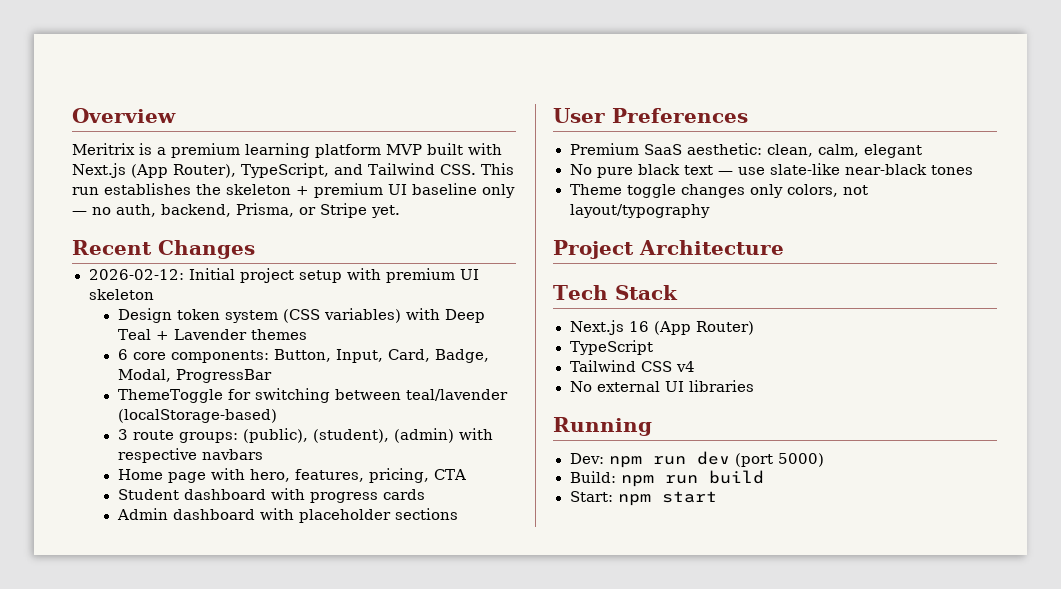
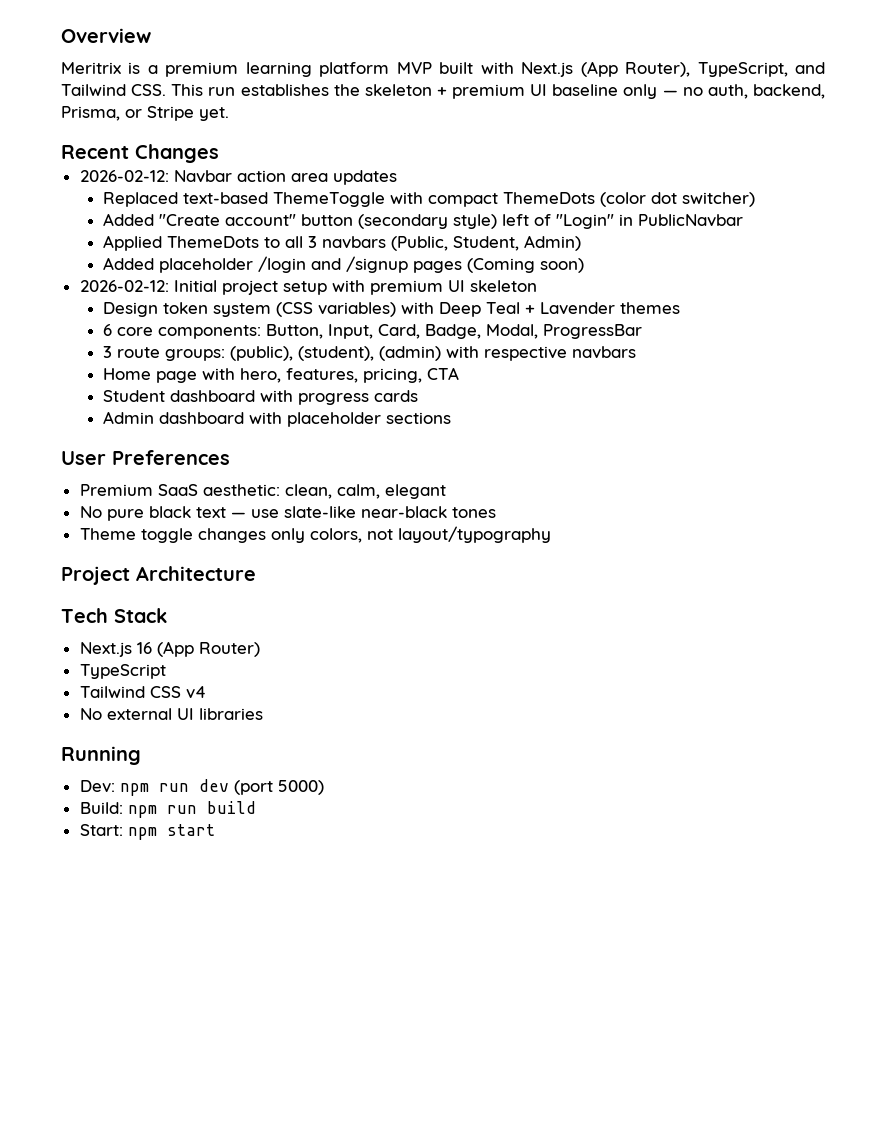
+ 2026-02-12: Navbar action area updates
+ Replaced text-based ThemeToggle with compact ThemeDots (color dot switcher)
+ Added "Create account" button (secondary style) left of "Login" in PublicNavbar
+ Applied ThemeDots to all 3 navbars (Public, Student, Admin)
+ Added placeholder /login and /signup pages (Coming soon)
- ThemeToggle for switching between teal/lavender (localStorage-based)

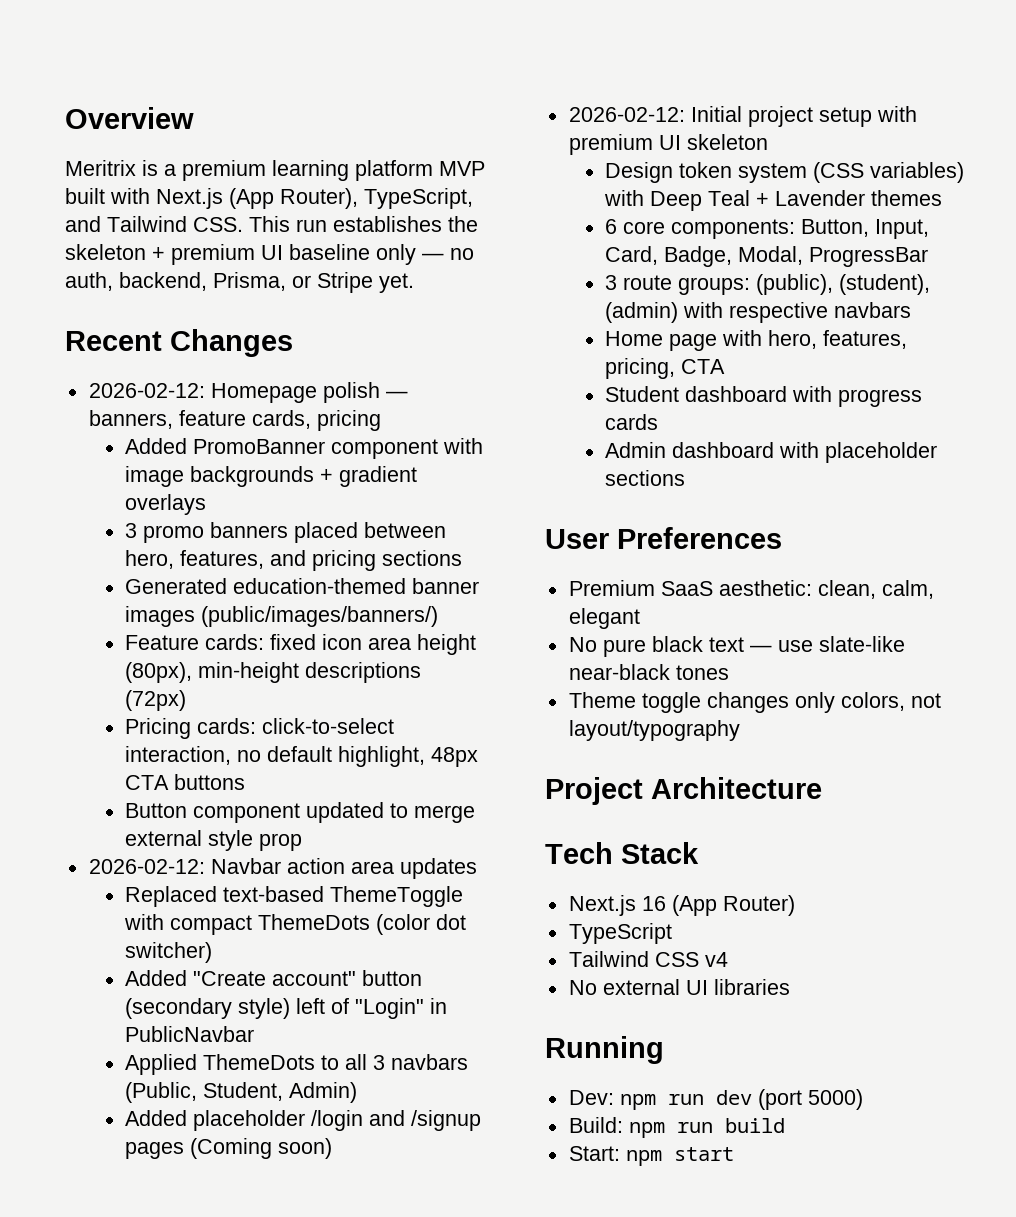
+ 2026-02-12: Homepage polish — banners, feature cards, pricing
+ Added PromoBanner component with image backgrounds + gradient overlays
+ 3 promo banners placed between hero, features, and pricing sections
+ Generated education-themed banner images (public/images/banners/)
+ Feature cards: fixed icon area height (80px), min-height descriptions (72px)
+ Pricing cards: click-to-select interaction, no default highlight, 48px CTA buttons
+ Button component updated to merge external style prop

